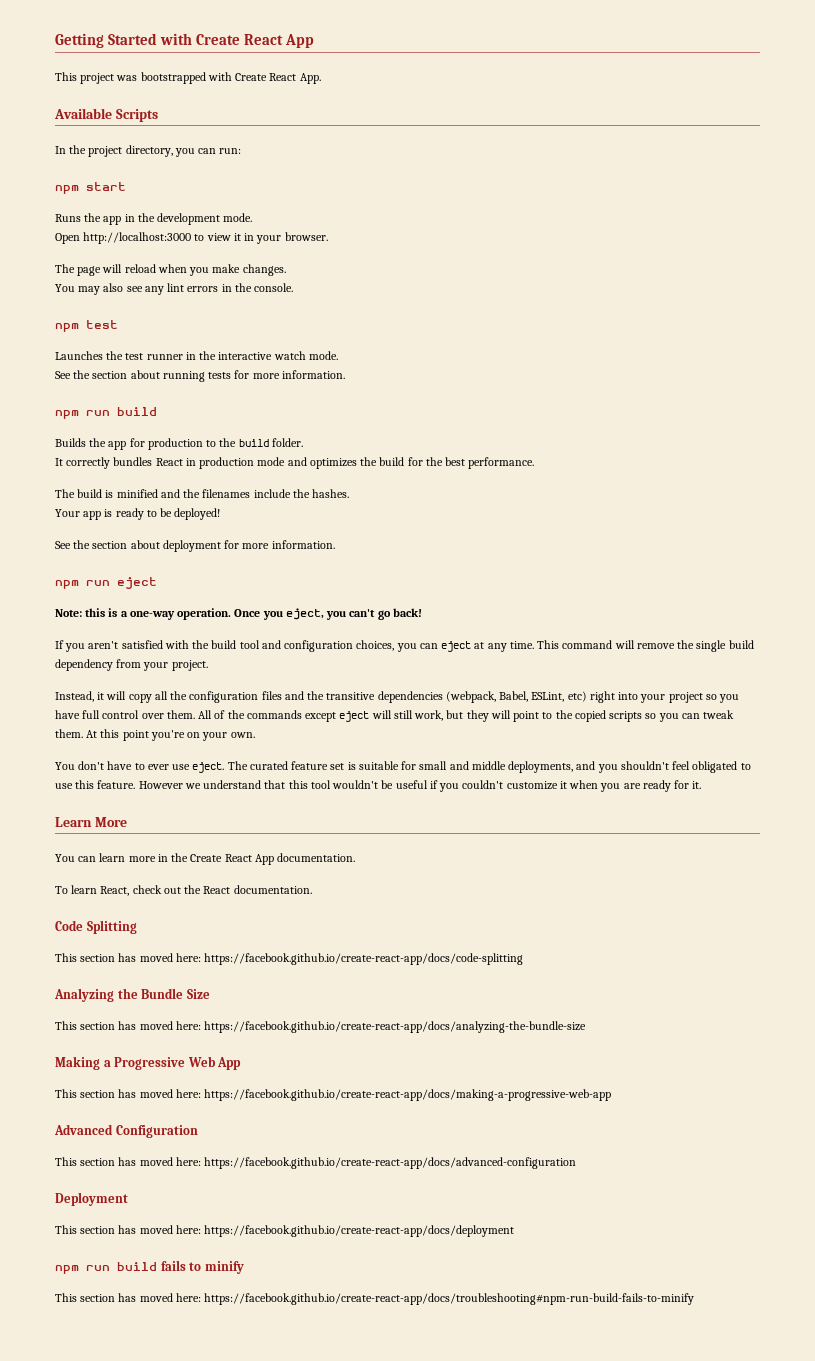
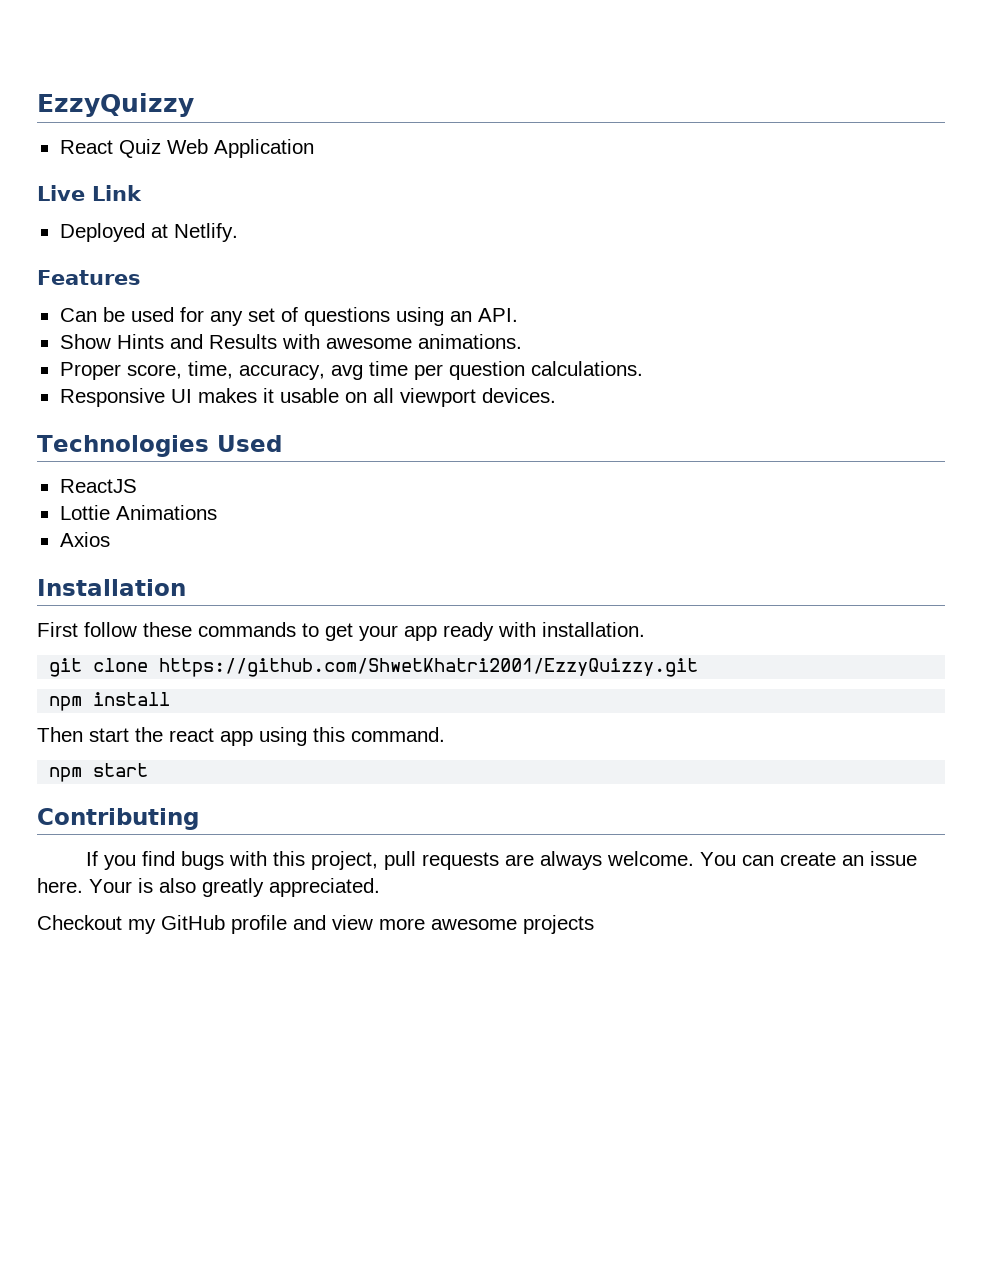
- Getting Started with Create React App
- This project was bootstrapped with Create React App.
- Available Scripts
- In the project directory, you can run:
+ EzzyQuizzy
+ React Quiz Web Application
+ Live Link
+ Deployed at Netlify.
+ Features
+ Can be used for any set of questions using an API.
+ Show Hints and Results with awesome animations.
+ Proper score, time, accuracy, avg time per question calculations.
+ Responsive UI makes it usable on all viewport devices.
+ Technologies Used
+ ReactJS
+ Lottie Animations
+ Axios
+ Installation
+ First follow these commands to get your app ready with installation.
+ git clone https://github.com/ShwetKhatri2001/EzzyQuizzy.git
+ npm install
+ Then start the react app using this command.
  npm start
- Runs the app in the development mode.
- Open http://localhost:3000 to view it in your browser.
- The page will reload when you make changes.
- You may also see any lint errors in the console.
- npm test
- Launches the test runner in the interactive watch mode.
- See the section about running tests for more information.
- npm run build
- Builds the app for production to the build folder.
- It correctly bundles React in production mode and optimizes the build for the best performance.
- The build is minified and the filenames include the hashes.
- Your app is ready to be deployed!
- See the section about deployment for more information.
- npm run eject
- Note: this is a one-way operation. Once you eject, you can't go back!
- If you aren't satisfied with the build tool and configuration choices, you can eject at any time. This command will remove the single build dependency from your project.
- Instead, it will copy all the configuration files and the transitive dependencies (webpack, Babel, ESLint, etc) right into your project so you have full control over them. All of the commands except eject will still work, but they will point to the copied scripts so you can tweak them. At this point you're on your own.
- You don't have to ever use eject. The curated feature set is suitable for small and middle deployments, and you shouldn't feel obligated to use this feature. However we understand that this tool wouldn't be useful if you couldn't customize it when you are ready for it.
- Learn More
- You can learn more in the Create React App documentation.
- To learn React, check out the React documentation.
- Code Splitting
- This section has moved here: https://facebook.github.io/create-react-app/docs/code-splitting
- Analyzing the Bundle Size
- This section has moved here: https://facebook.github.io/create-react-app/docs/analyzing-the-bundle-size
- Making a Progressive Web App
- This section has moved here: https://facebook.github.io/create-react-app/docs/making-a-progressive-web-app
- Advanced Configuration
- This section has moved here: https://facebook.github.io/create-react-app/docs/advanced-configuration
- Deployment
- This section has moved here: https://facebook.github.io/create-react-app/docs/deployment
- npm run build fails to minify
- This section has moved here: https://facebook.github.io/create-react-app/docs/troubleshooting#npm-run-build-fails-to-minify
+ Contributing
+ If you find bugs with this project, pull requests are always welcome. You can create an issue here. Your is also greatly appreciated.
+ Checkout my GitHub profile and view more awesome projects

